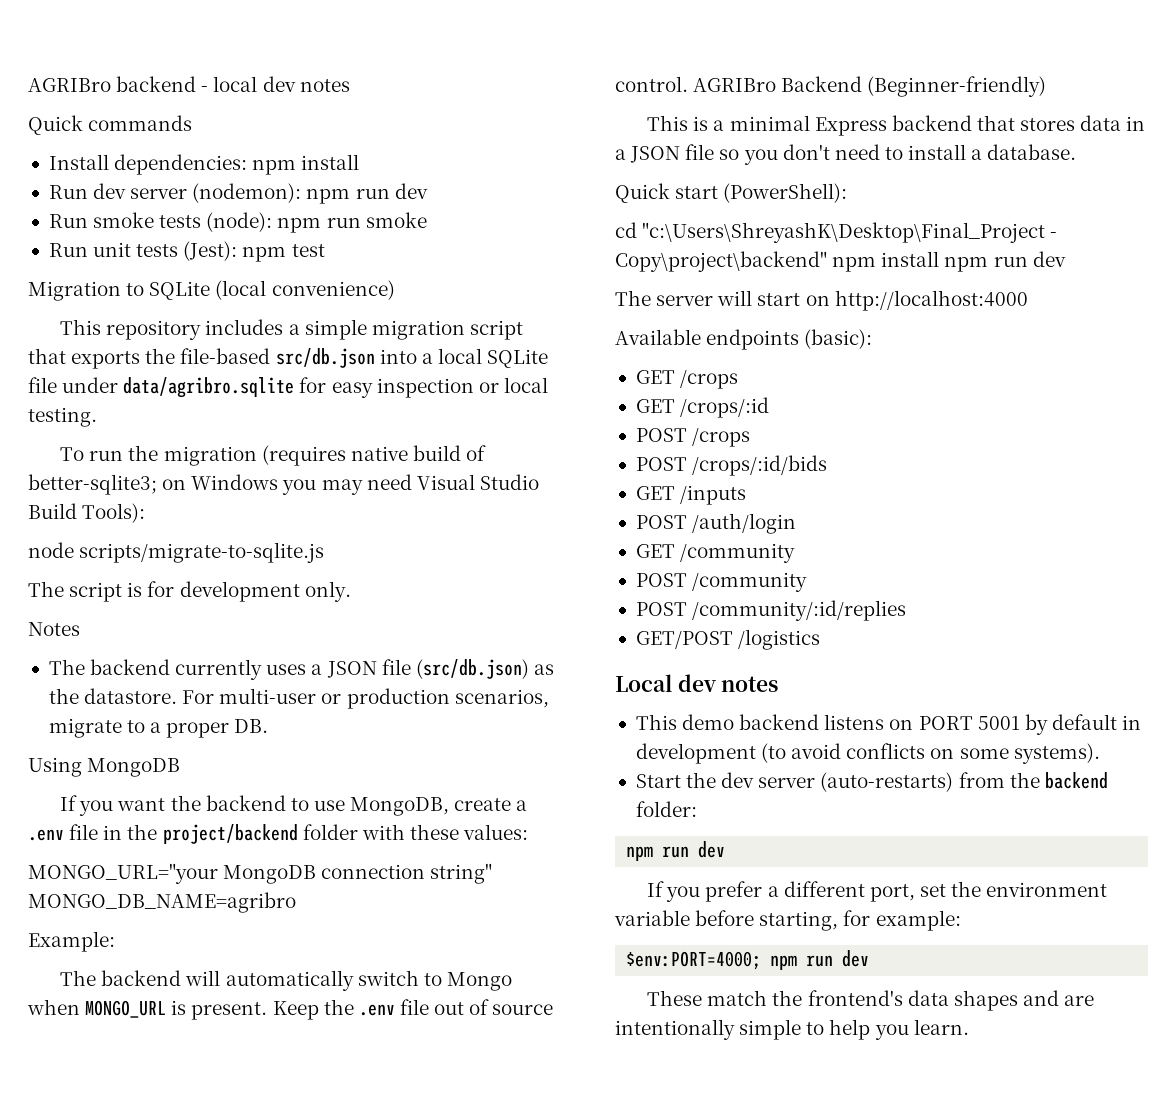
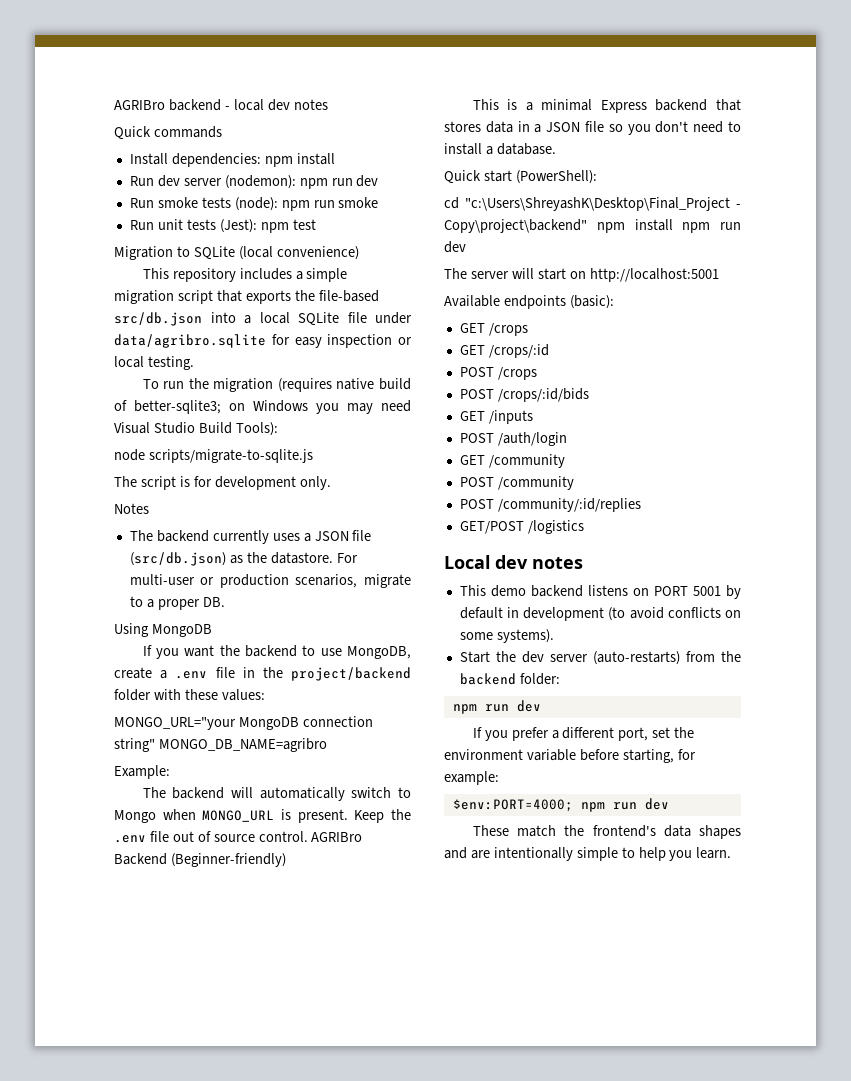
- The server will start on http://localhost:4000
+ The server will start on http://localhost:5001

